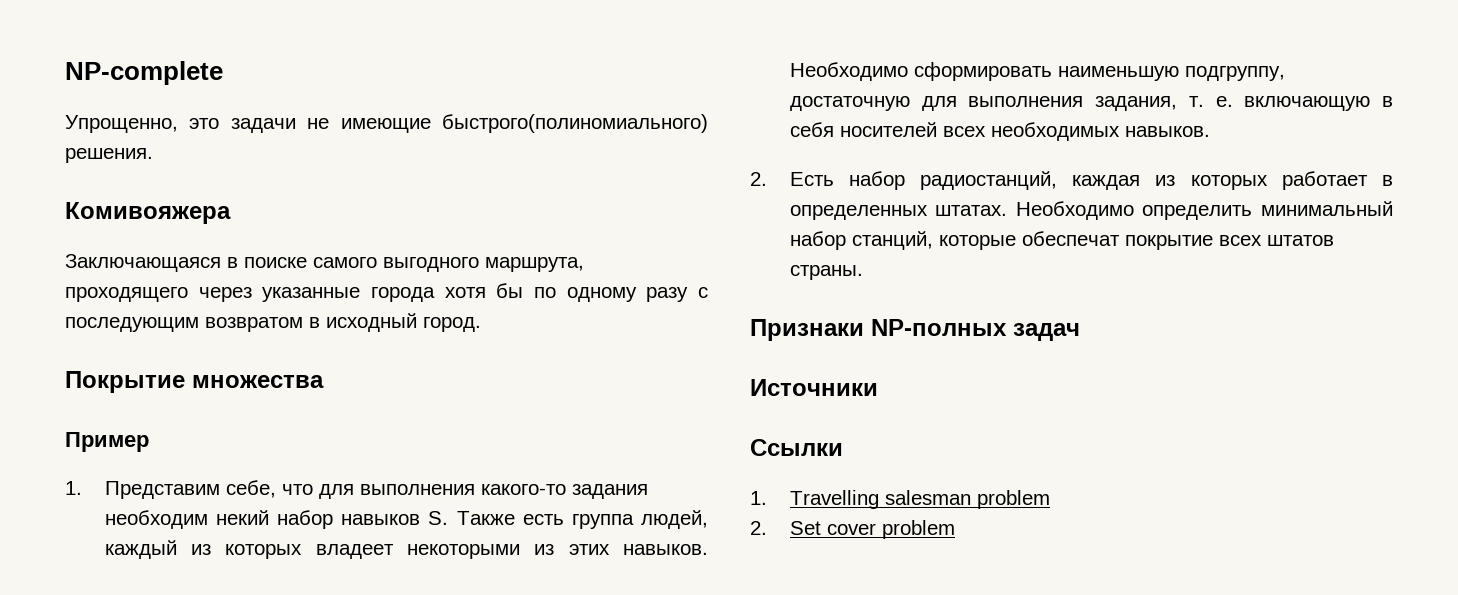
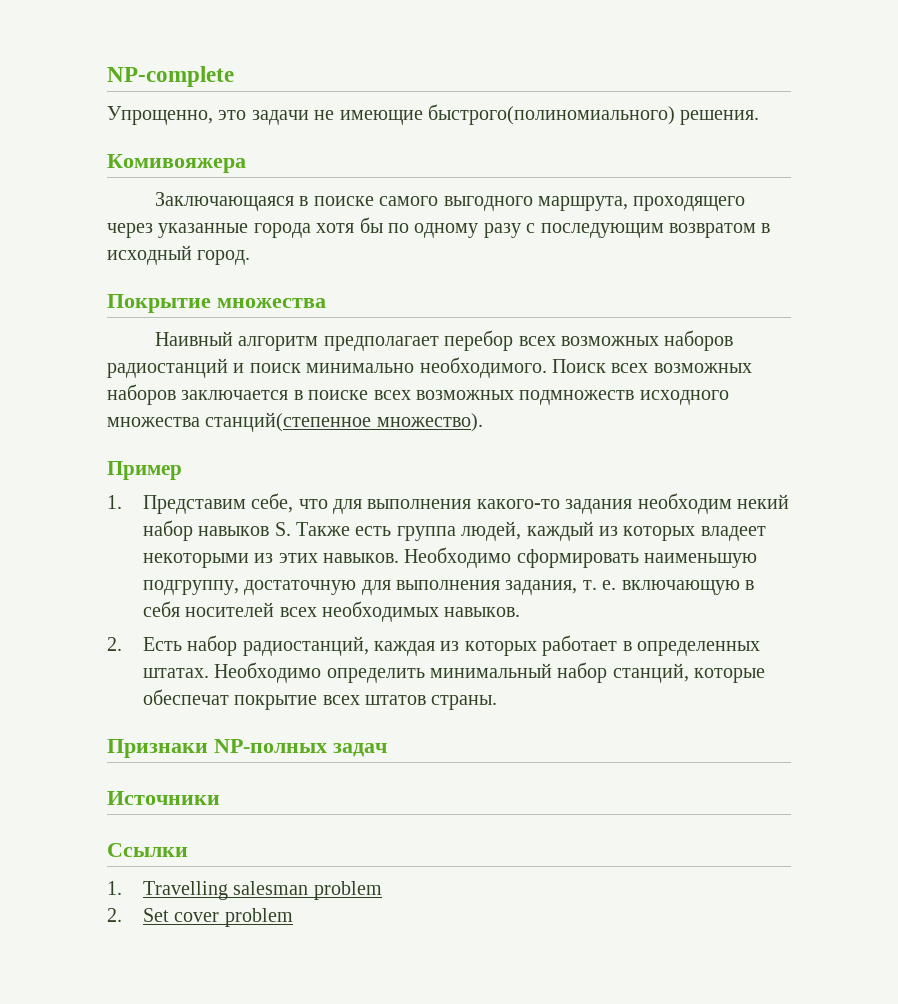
+ Наивный алгоритм предполагает перебор всех возможных наборов радиостанций и поиск минимально необходимого. Поиск всех возможных наборов заключается в поиске всех возможных подмножеств исходного множества станций(степенное множество).

